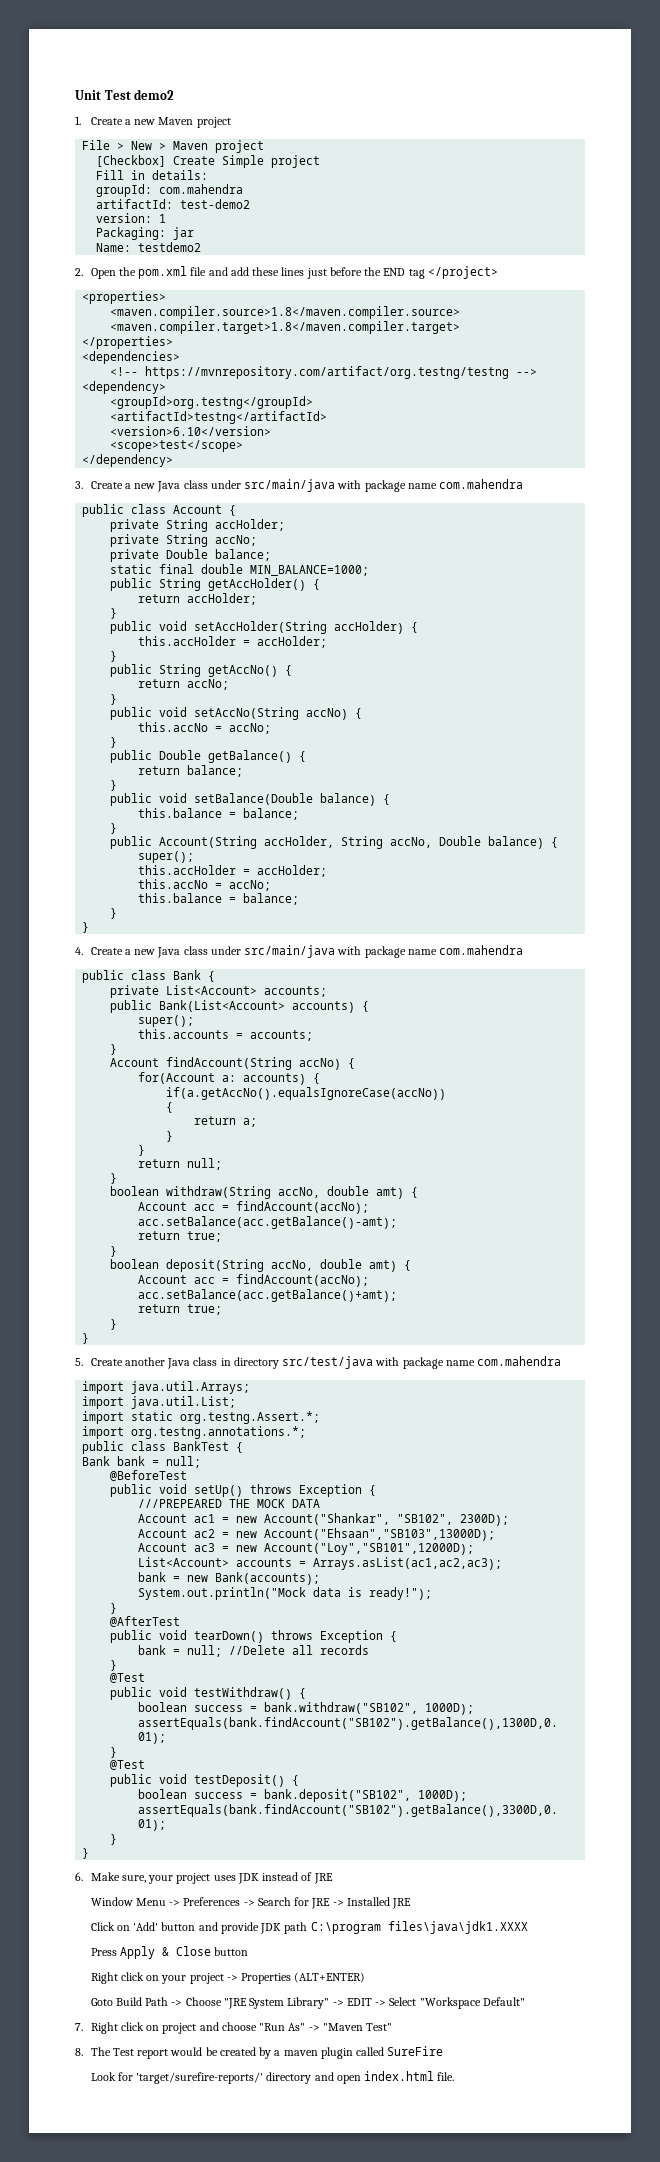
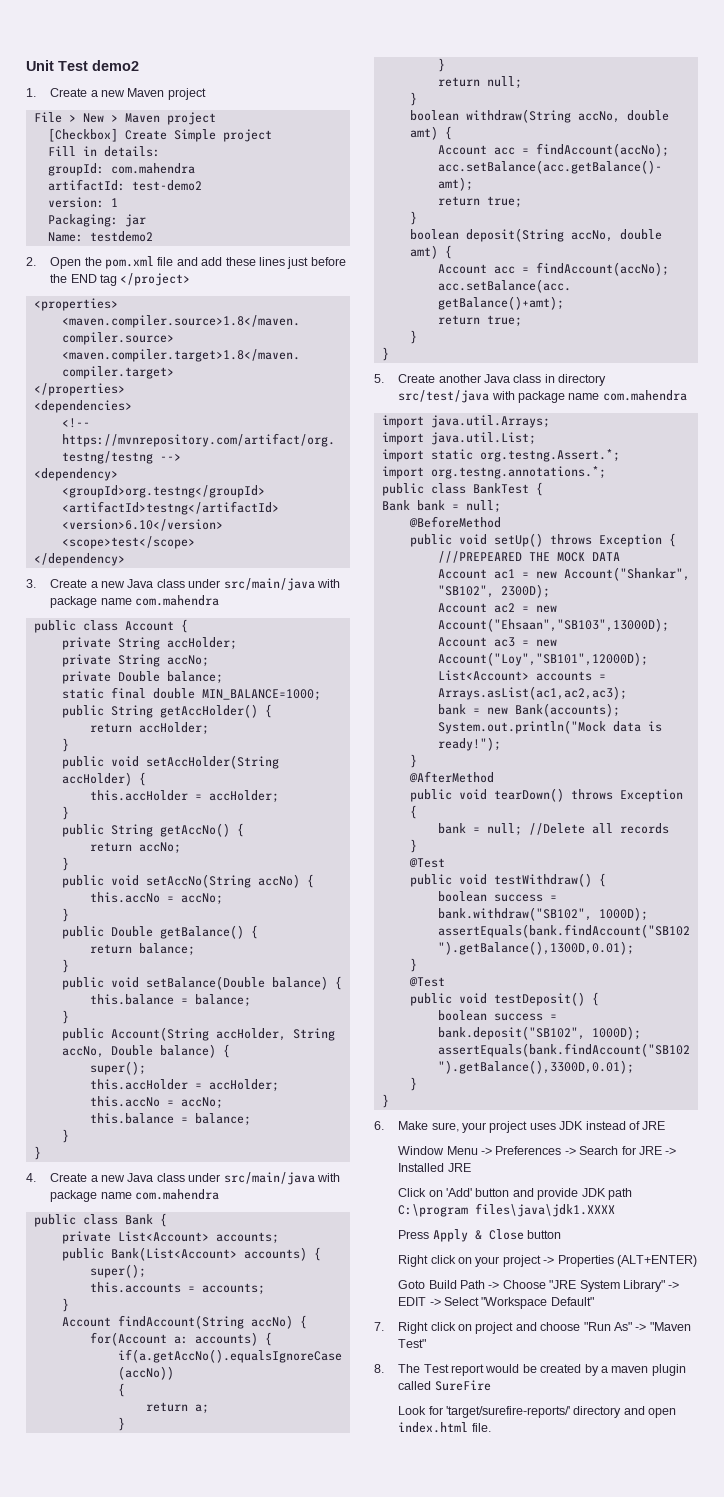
- @BeforeTest
+ @BeforeMethod
- @AfterTest
+ @AfterMethod

